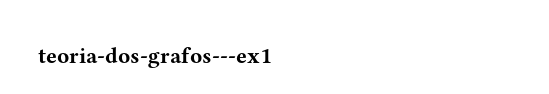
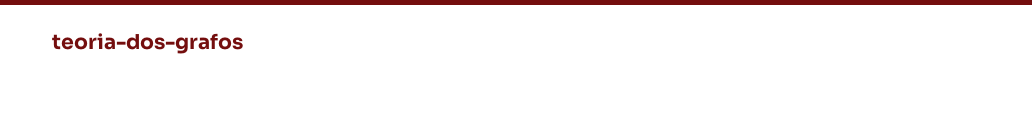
- teoria-dos-grafos---ex1
+ teoria-dos-grafos

